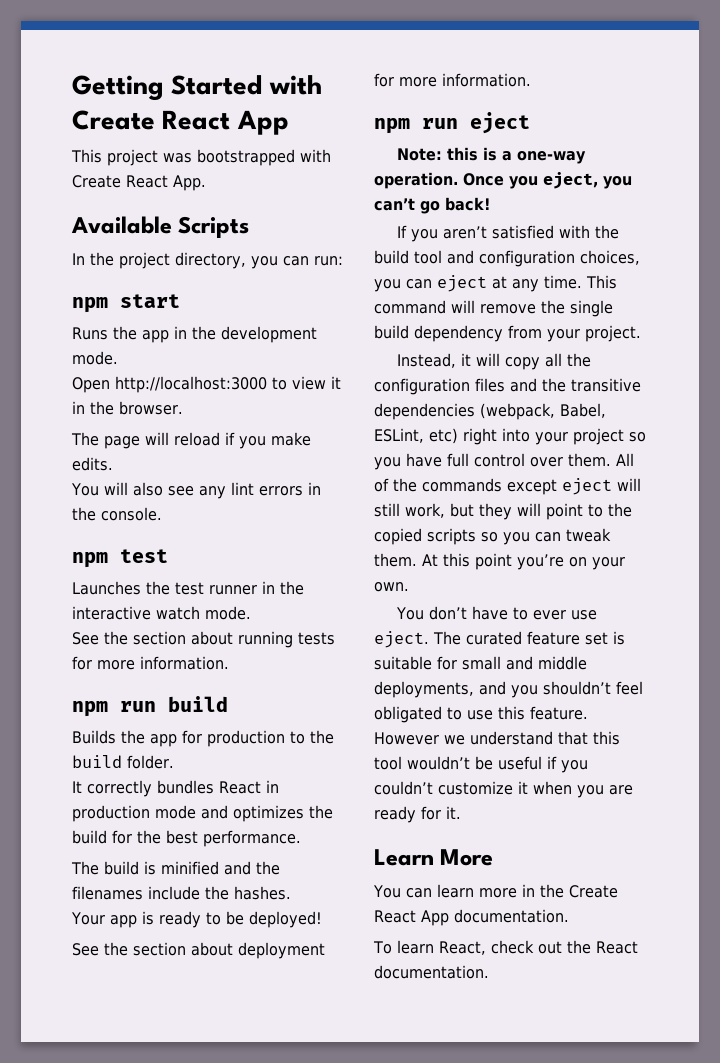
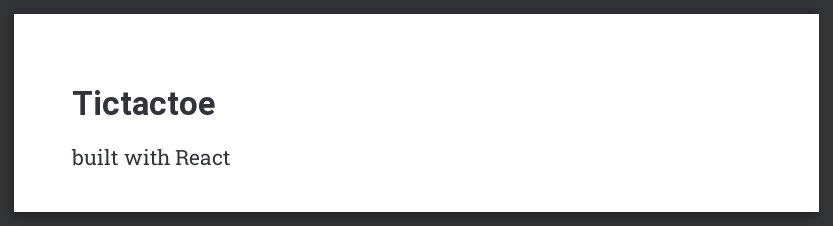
- Getting Started with Create React App
- This project was bootstrapped with Create React App.
- Available Scripts
- In the project directory, you can run:
- npm start
- Runs the app in the development mode.
- Open http://localhost:3000 to view it in the browser.
- The page will reload if you make edits.
- You will also see any lint errors in the console.
- npm test
- Launches the test runner in the interactive watch mode.
- See the section about running tests for more information.
- npm run build
- Builds the app for production to the build folder.
- It correctly bundles React in production mode and optimizes the build for the best performance.
- The build is minified and the filenames include the hashes.
- Your app is ready to be deployed!
- See the section about deployment for more information.
- npm run eject
- Note: this is a one-way operation. Once you eject, you can’t go back!
- If you aren’t satisfied with the build tool and configuration choices, you can eject at any time. This command will remove the single build dependency from your project.
- Instead, it will copy all the configuration files and the transitive dependencies (webpack, Babel, ESLint, etc) right into your project so you have full control over them. All of the commands except eject will still work, but they will point to the copied scripts so you can tweak them. At this point you’re on your own.
- You don’t have to ever use eject. The curated feature set is suitable for small and middle deployments, and you shouldn’t feel obligated to use this feature. However we understand that this tool wouldn’t be useful if you couldn’t customize it when you are ready for it.
- Learn More
- You can learn more in the Create React App documentation.
- To learn React, check out the React documentation.
+ Tictactoe
+ built with React

